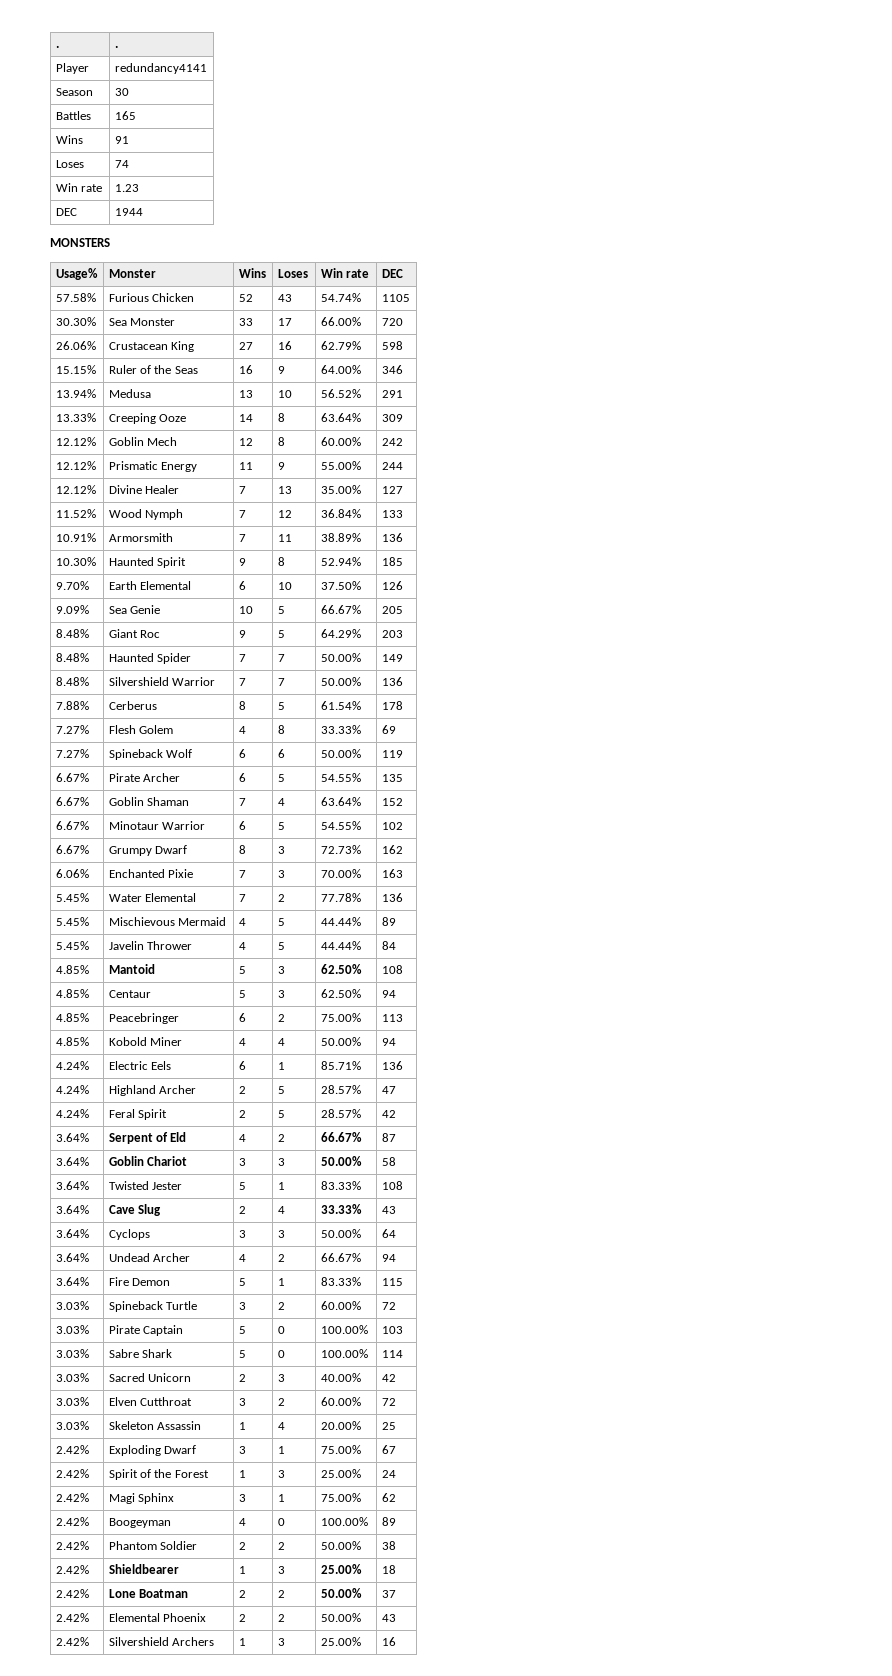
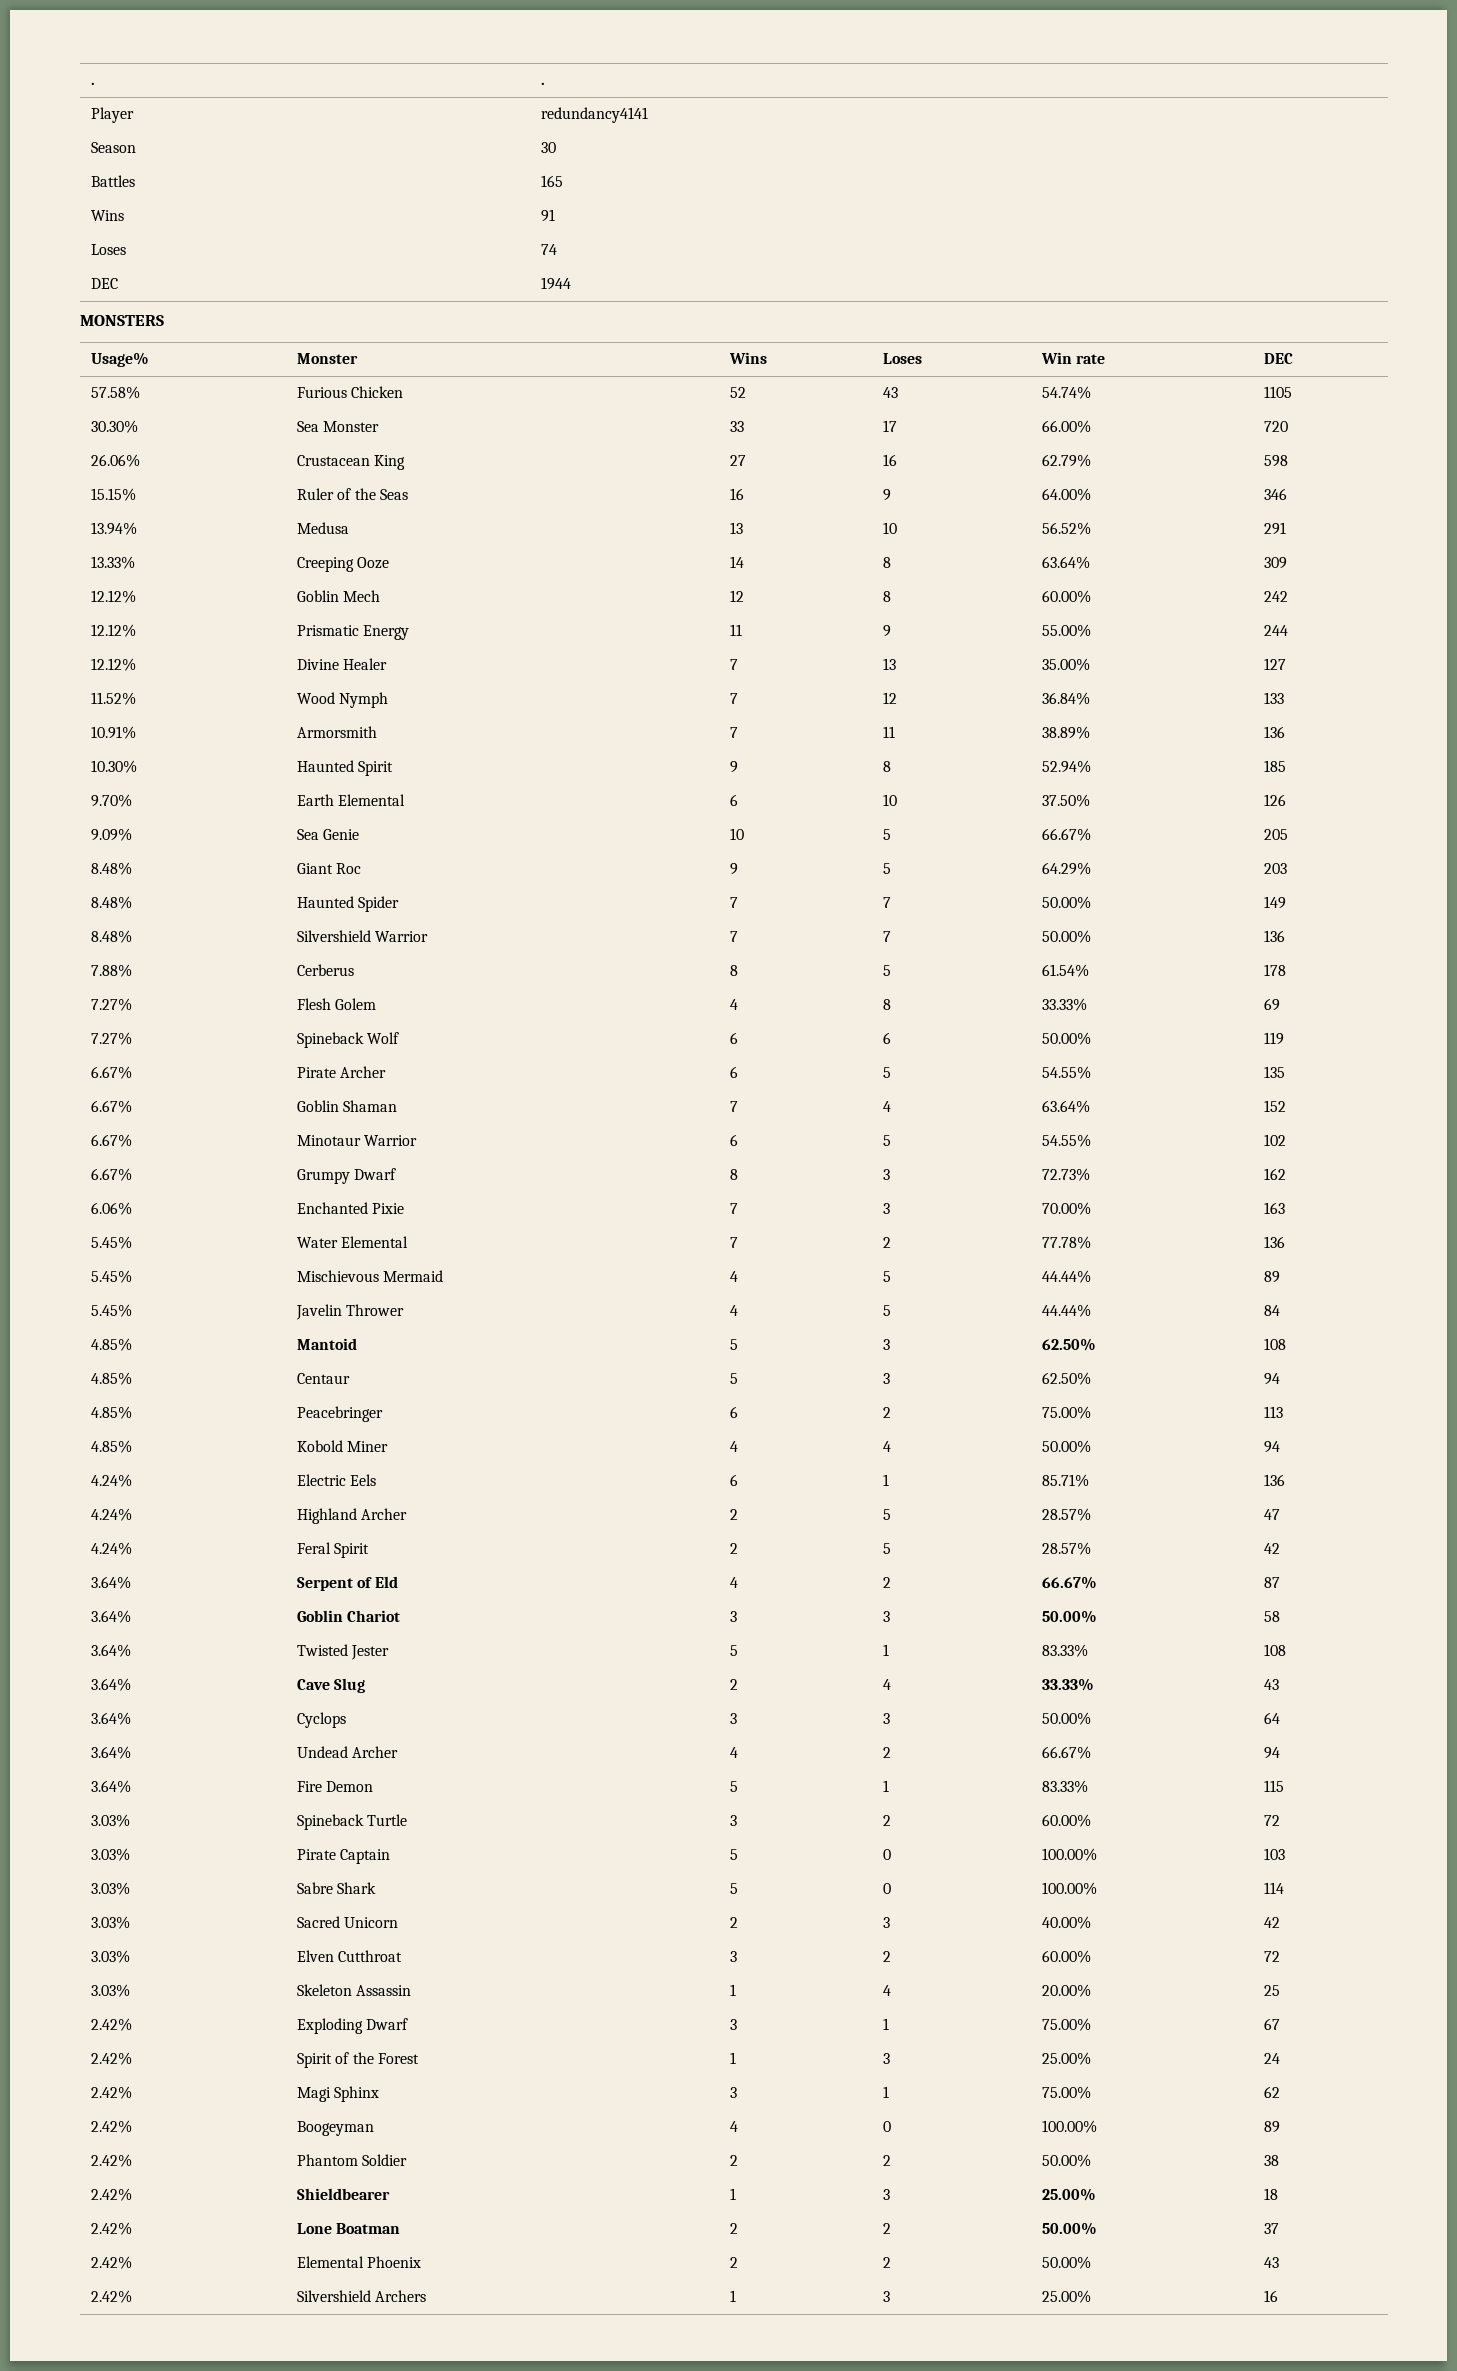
- Win rate | 1.23

